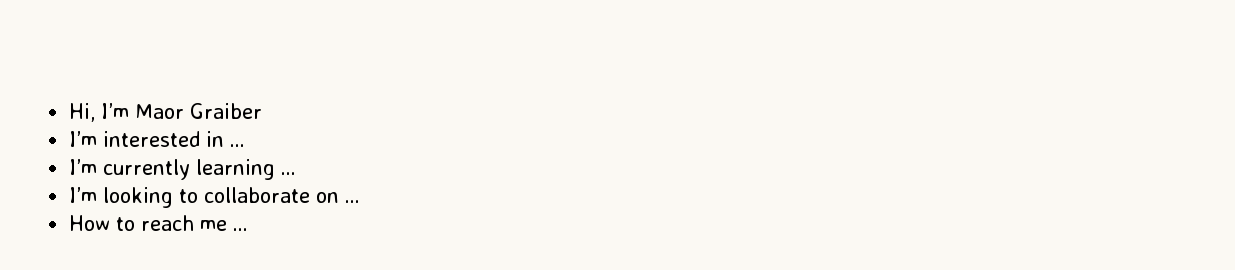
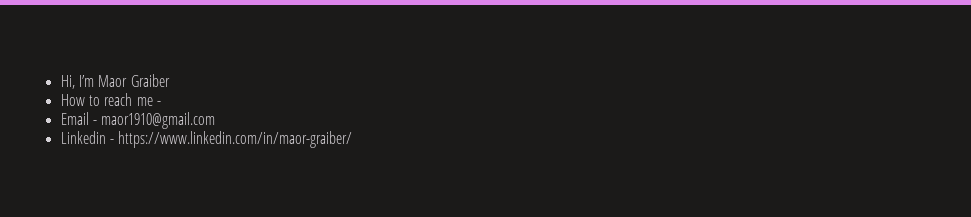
- I’m interested in ...
- I’m currently learning ...
- I’m looking to collaborate on ...
- How to reach me ...
+ How to reach me -
+ Email - maor1910@gmail.com
+ Linkedin - https://www.linkedin.com/in/maor-graiber/

